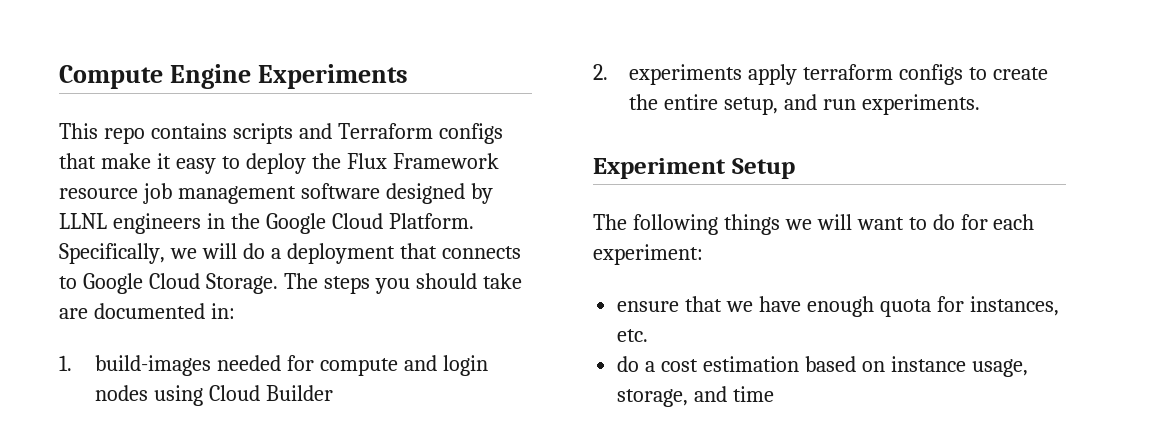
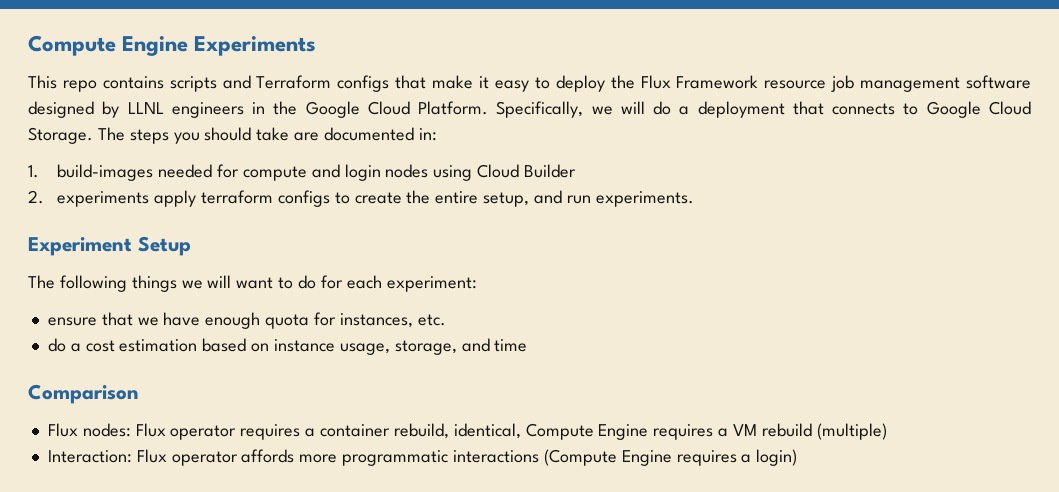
+ Comparison
+ Flux nodes: Flux operator requires a container rebuild, identical, Compute Engine requires a VM rebuild (multiple)
+ Interaction: Flux operator affords more programmatic interactions (Compute Engine requires a login)

